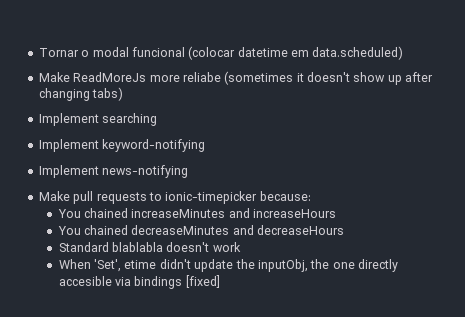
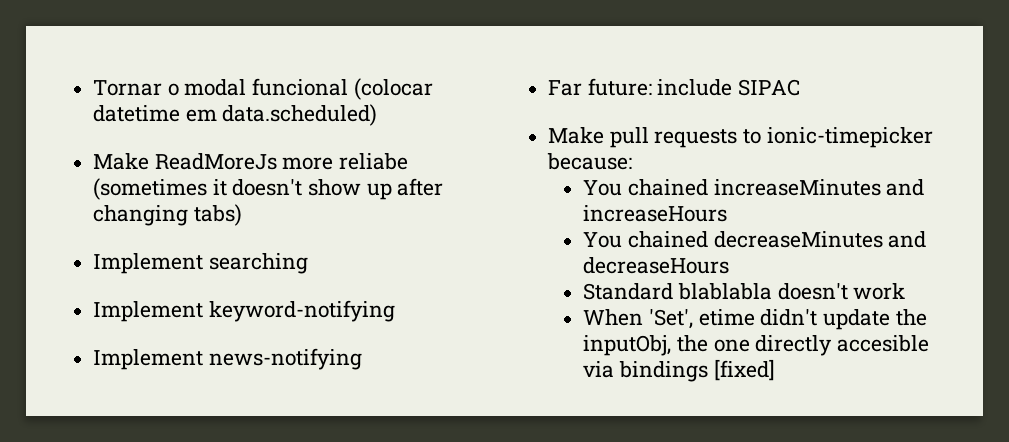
+ Far future: include SIPAC

